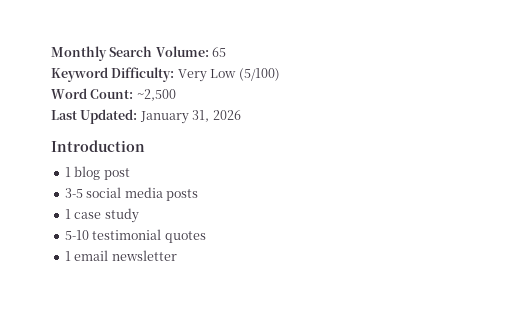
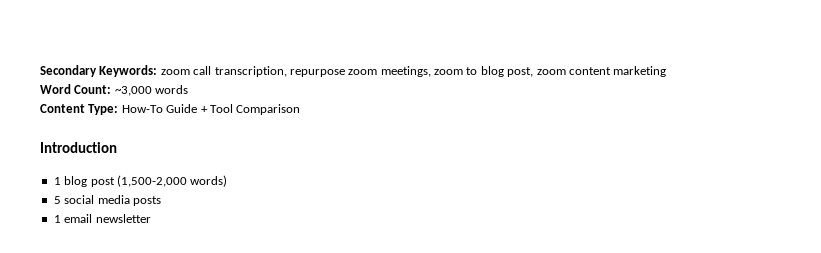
- Monthly Search Volume: 65
- Keyword Difficulty: Very Low (5/100)
- Word Count: ~2,500
- Last Updated: January 31, 2026
+ Secondary Keywords: zoom call transcription, repurpose zoom meetings, zoom to blog post, zoom content marketing
+ Word Count: ~3,000 words
+ Content Type: How-To Guide + Tool Comparison
- 1 blog post
- 3-5 social media posts
+ 1 blog post (1,500-2,000 words)
+ 5 social media posts
- 1 case study
- 5-10 testimonial quotes

